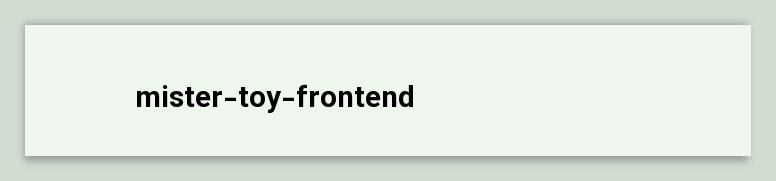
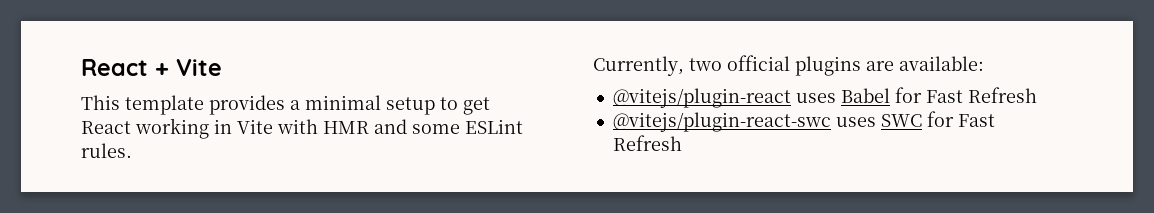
- mister-toy-frontend
+ React + Vite
+ This template provides a minimal setup to get React working in Vite with HMR and some ESLint rules.
+ Currently, two official plugins are available:
+ @vitejs/plugin-react uses Babel for Fast Refresh
+ @vitejs/plugin-react-swc uses SWC for Fast Refresh

